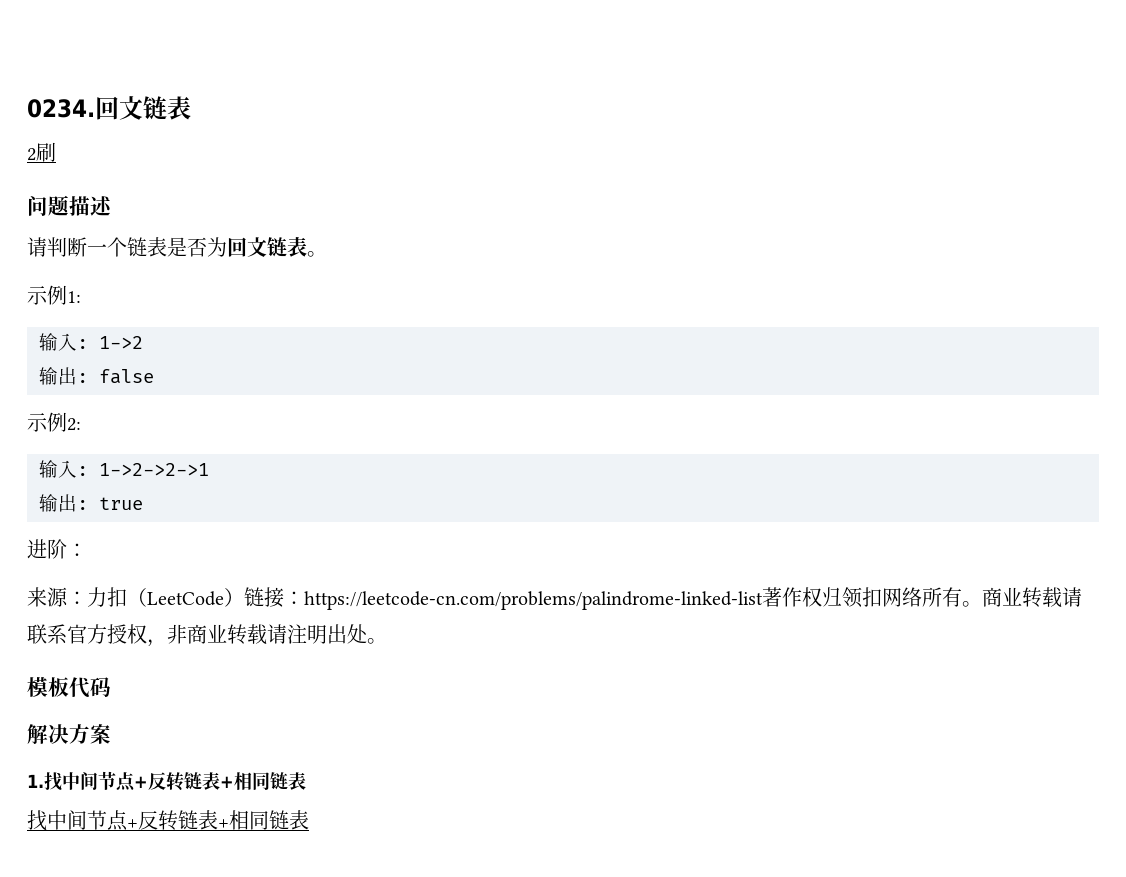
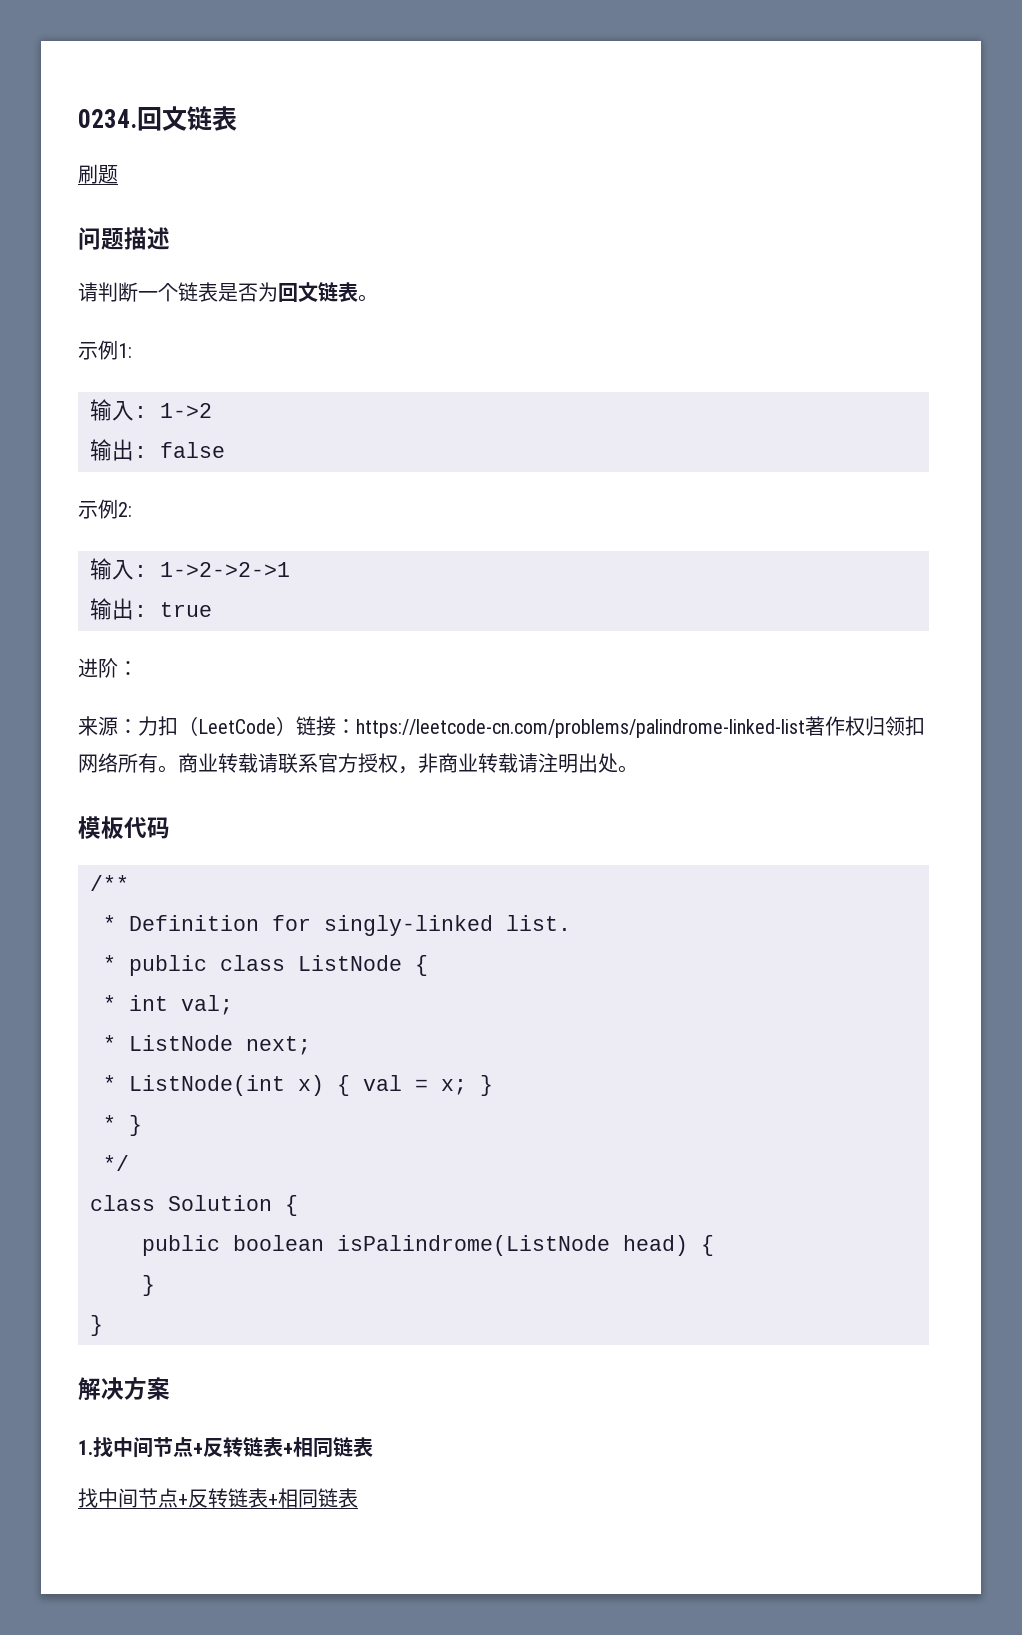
- 2刷
+ 刷题
+ /**
+ * Definition for singly-linked list.
+ * public class ListNode {
+ * int val;
+ * ListNode next;
+ * ListNode(int x) { val = x; }
+ * }
+ */
+ class Solution {
+ public boolean isPalindrome(ListNode head) {
+ }
+ }

